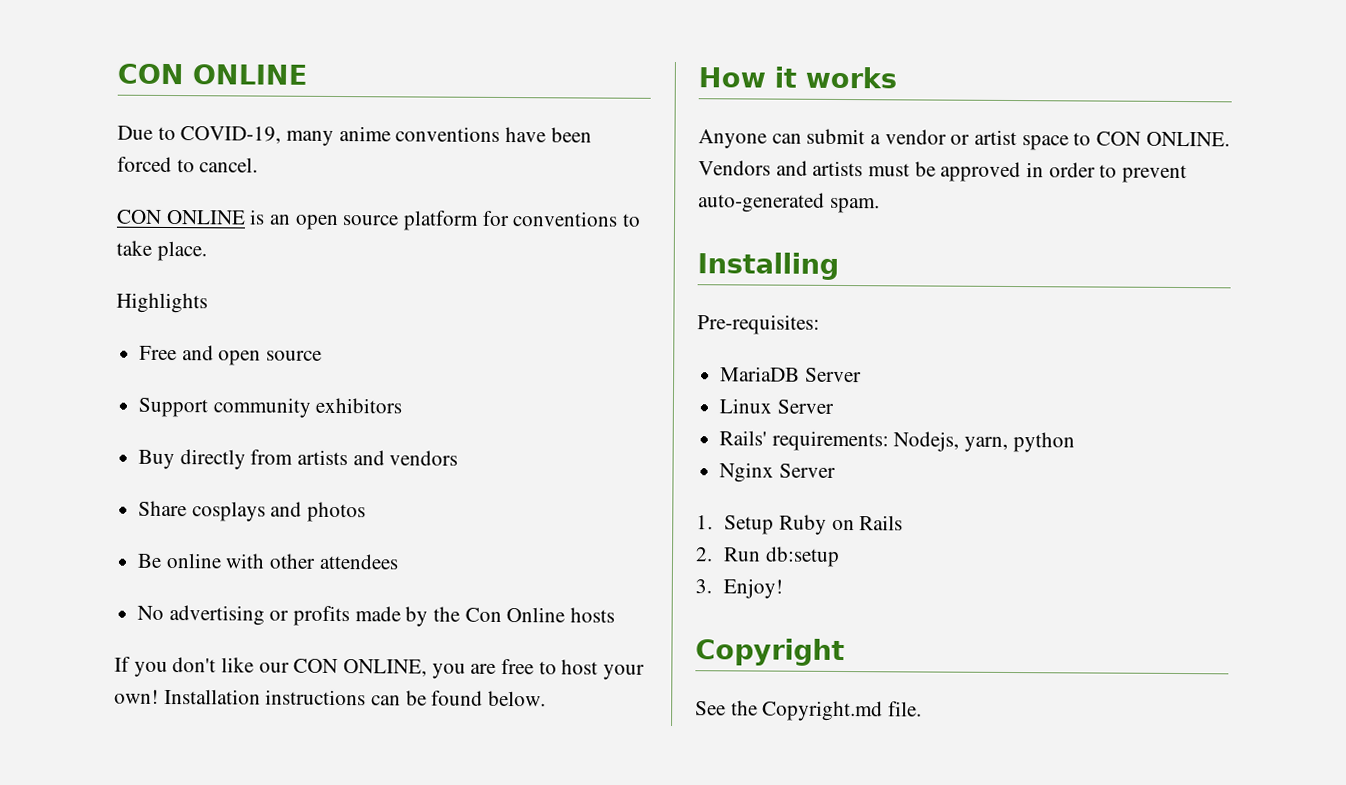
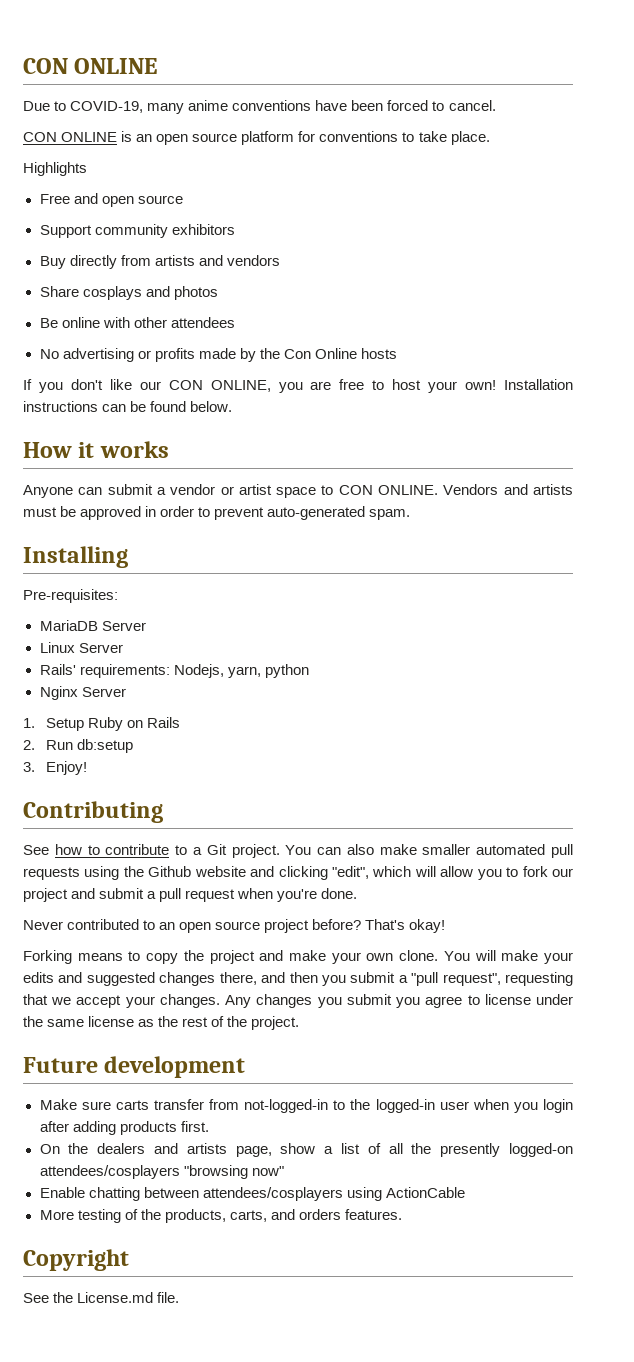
+ Contributing
+ See how to contribute to a Git project. You can also make smaller automated pull requests using the Github website and clicking "edit", which will allow you to fork our project and submit a pull request when you're done.
+ Never contributed to an open source project before? That's okay!
+ Forking means to copy the project and make your own clone. You will make your edits and suggested changes there, and then you submit a "pull request", requesting that we accept your changes. Any changes you submit you agree to license under the same license as the rest of the project.
+ Future development
+ Make sure carts transfer from not-logged-in to the logged-in user when you login after adding products first.
+ On the dealers and artists page, show a list of all the presently logged-on attendees/cosplayers "browsing now"
+ Enable chatting between attendees/cosplayers using ActionCable
+ More testing of the products, carts, and orders features.
- See the Copyright.md file.
+ See the License.md file.

